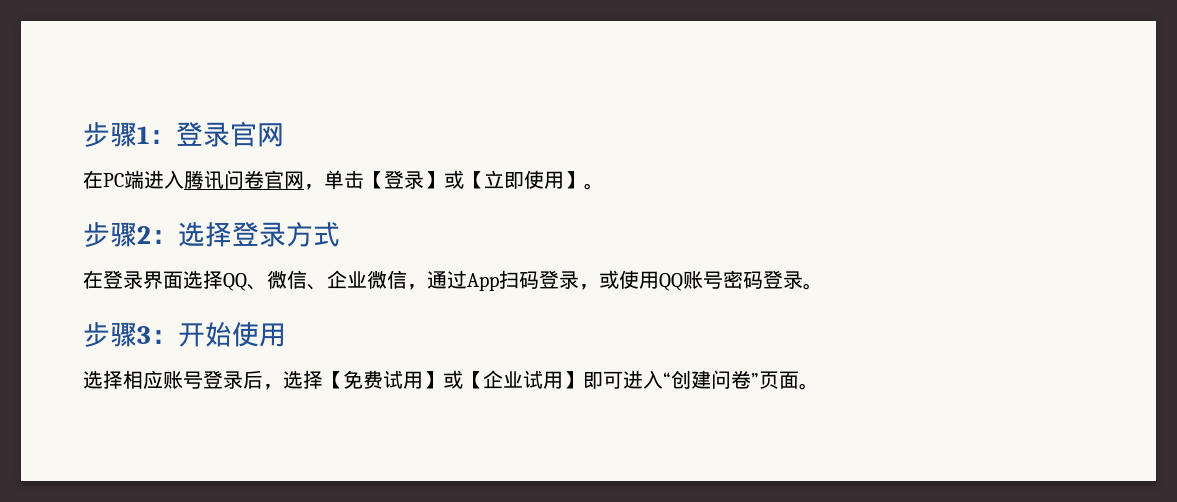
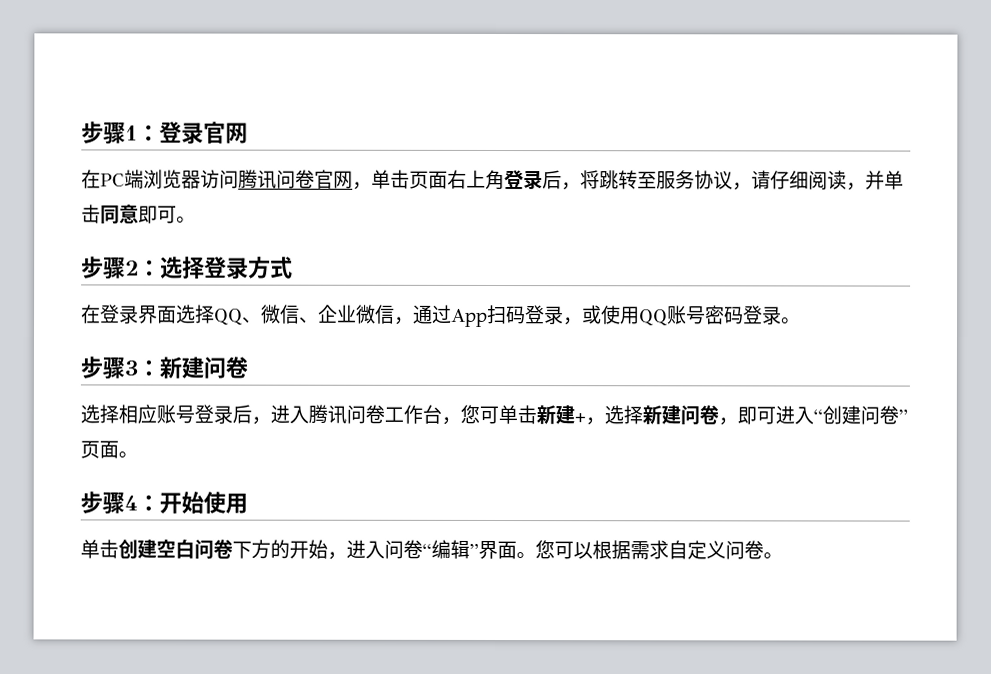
- 在PC端进入腾讯问卷官网，单击【登录】或【立即使用】。
+ 在PC端浏览器访问腾讯问卷官网，单击页面右上角登录后，将跳转至服务协议，请仔细阅读，并单击同意即可。
- 步骤3：开始使用
+ 步骤3：新建问卷
- 选择相应账号登录后，选择【免费试用】或【企业试用】即可进入“创建问卷”页面。
+ 选择相应账号登录后，进入腾讯问卷工作台，您可单击新建+，选择新建问卷，即可进入“创建问卷”页面。
+ 步骤4：开始使用
+ 单击创建空白问卷下方的开始，进入问卷“编辑”界面。您可以根据需求自定义问卷。

